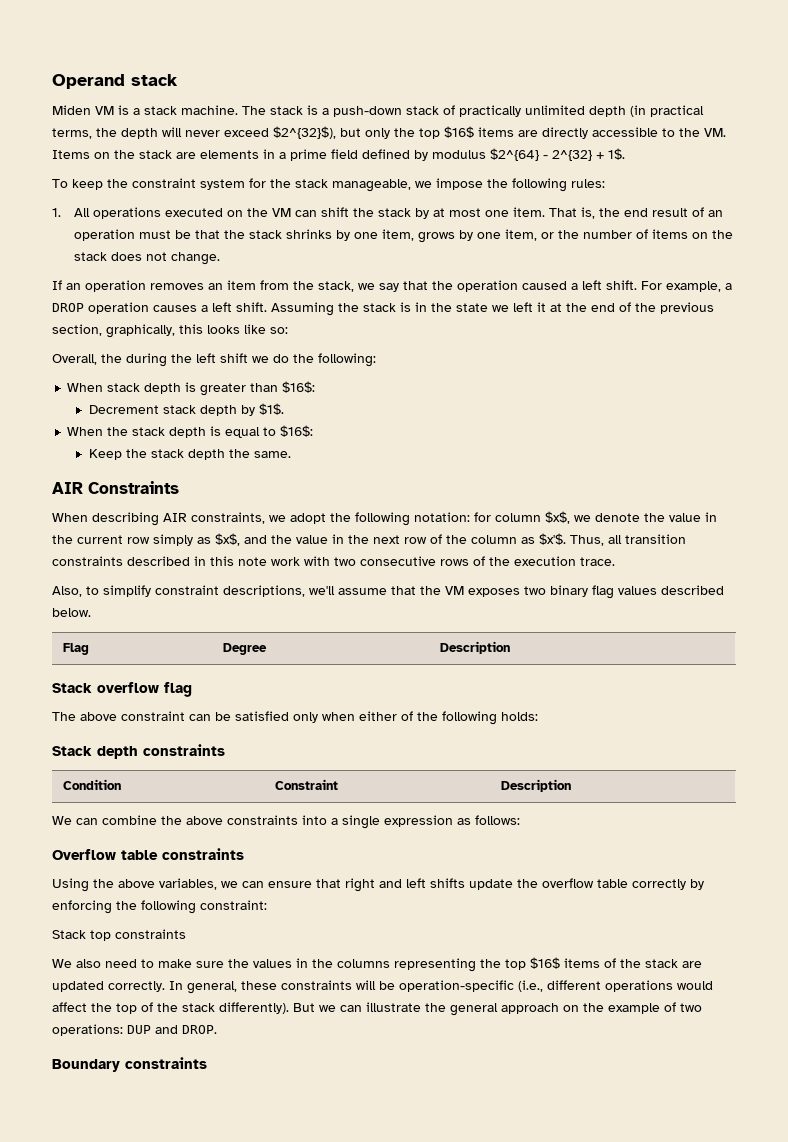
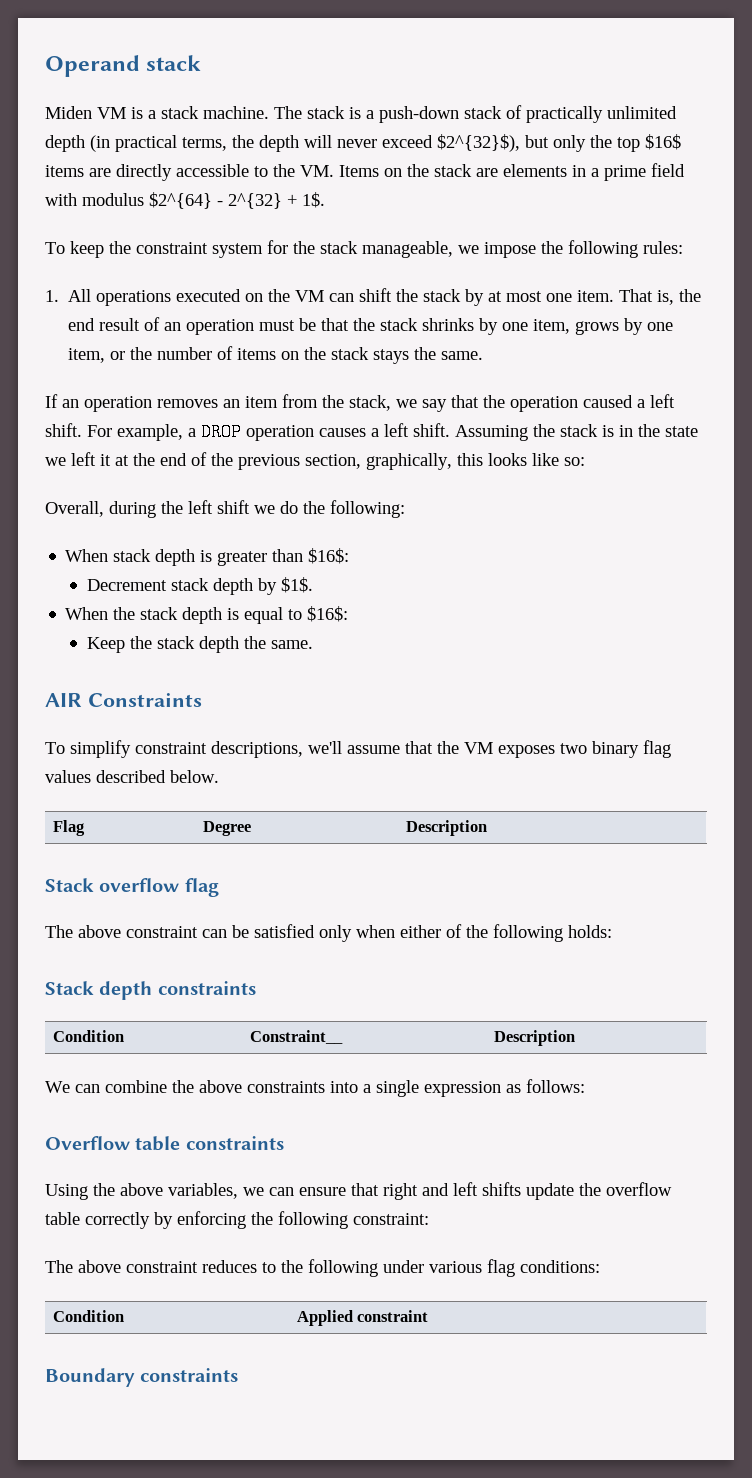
- The stack is a push-down stack of practically unlimited depth (in practical terms, the depth will never exceed $2^{32}$), but only the top $16$ items are directly accessible to the VM. Items on the stack are elements in a prime field defined by modulus $2^{64} - 2^{32} + 1$.
+ The stack is a push-down stack of practically unlimited depth (in practical terms, the depth will never exceed $2^{32}$), but only the top $16$ items are directly accessible to the VM. Items on the stack are elements in a prime field with modulus $2^{64} - 2^{32} + 1$.
- That is, the end result of an operation must be that the stack shrinks by one item, grows by one item, or the number of items on the stack does not change.
+ That is, the end result of an operation must be that the stack shrinks by one item, grows by one item, or the number of items on the stack stays the same.
- Overall, the during the left shift we do the following:
+ Overall, during the left shift we do the following:
- When describing AIR constraints, we adopt the following notation: for column $x$, we denote the value in the current row simply as $x$, and the value in the next row of the column as $x'$. Thus, all transition constraints described in this note work with two consecutive rows of the execution trace.
- Also, to simplify constraint descriptions, we'll assume that the VM exposes two binary flag values described below.
+ To simplify constraint descriptions, we'll assume that the VM exposes two binary flag values described below.
- Condition | Constraint | Description
+ Condition | Constraint__ | Description
- Stack top constraints
- We also need to make sure the values in the columns representing the top $16$ items of the stack are updated correctly. In general, these constraints will be operation-specific (i.e., different operations would affect the top of the stack differently). But we can illustrate the general approach on the example of two operations: DUP and DROP.
+ The above constraint reduces to the following under various flag conditions:
+ Condition | Applied constraint

